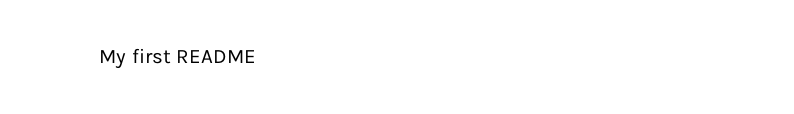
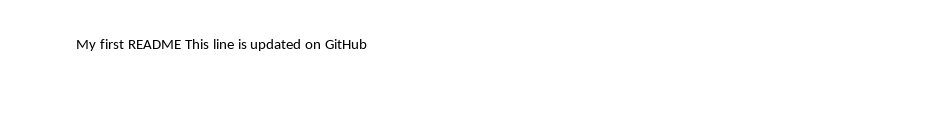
- My first README
+ My first README This line is updated on GitHub

